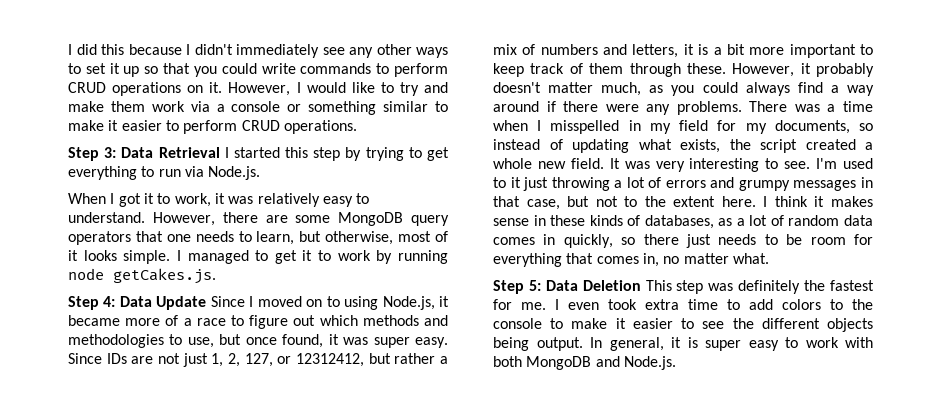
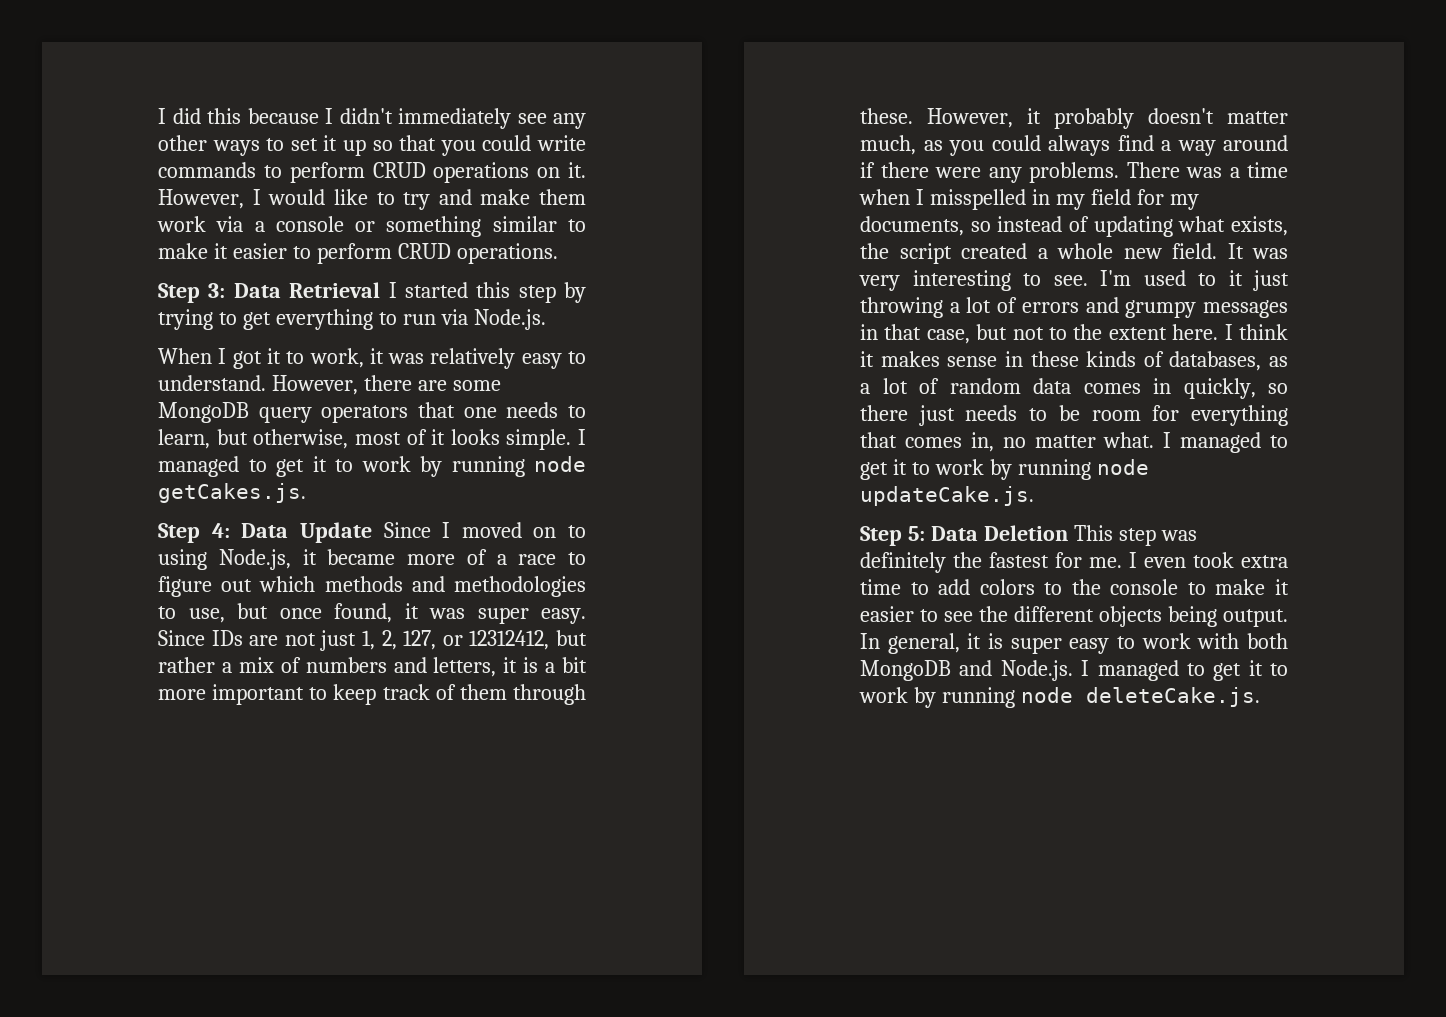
+ I managed to get it to work by running node updateCake.js.
- In general, it is super easy to work with both MongoDB and Node.js.
+ In general, it is super easy to work with both MongoDB and Node.js. I managed to get it to work by running node deleteCake.js.

